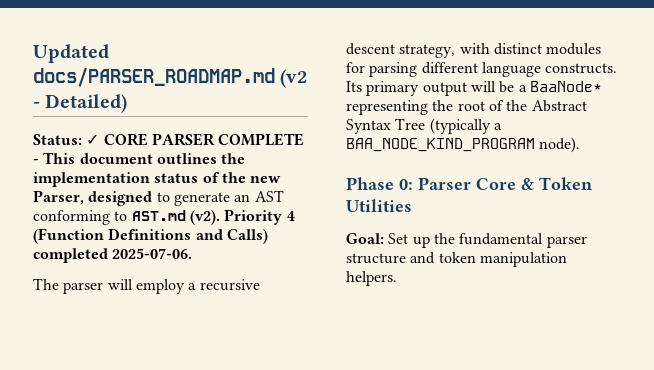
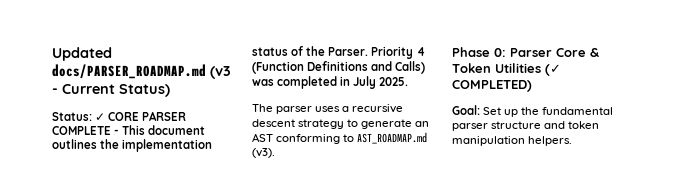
- Updated docs/PARSER_ROADMAP.md (v2 - Detailed)
+ Updated docs/PARSER_ROADMAP.md (v3 - Current Status)
- Status: ✓ CORE PARSER COMPLETE - This document outlines the implementation status of the new Parser, designed to generate an AST conforming to AST.md (v2). Priority 4 (Function Definitions and Calls) completed 2025-07-06.
- The parser will employ a recursive descent strategy, with distinct modules for parsing different language constructs. Its primary output will be a BaaNode* representing the root of the Abstract Syntax Tree (typically a BAA_NODE_KIND_PROGRAM node).
+ Status: ✓ CORE PARSER COMPLETE - This document outlines the implementation status of the Parser. Priority 4 (Function Definitions and Calls) was completed in July 2025.
+ The parser uses a recursive descent strategy to generate an AST conforming to AST_ROADMAP.md (v3).
- Phase 0: Parser Core & Token Utilities
+ Phase 0: Parser Core & Token Utilities (✓ COMPLETED)

